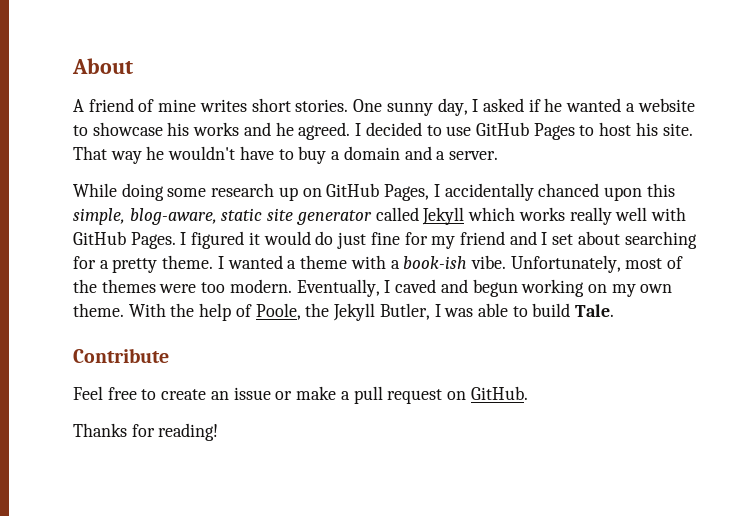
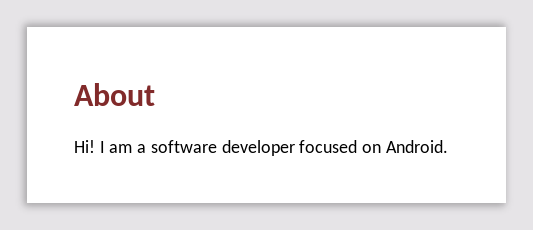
- A friend of mine writes short stories. One sunny day, I asked if he wanted a website to showcase his works and he agreed. I decided to use GitHub Pages to host his site. That way he wouldn't have to buy a domain and a server.
- While doing some research up on GitHub Pages, I accidentally chanced upon this simple, blog-aware, static site generator called Jekyll which works really well with GitHub Pages. I figured it would do just fine for my friend and I set about searching for a pretty theme. I wanted a theme with a book-ish vibe. Unfortunately, most of the themes were too modern. Eventually, I caved and begun working on my own theme. With the help of Poole, the Jekyll Butler, I was able to build Tale.
- Contribute
- Feel free to create an issue or make a pull request on GitHub.
- Thanks for reading!
+ Hi! I am a software developer focused on Android.

